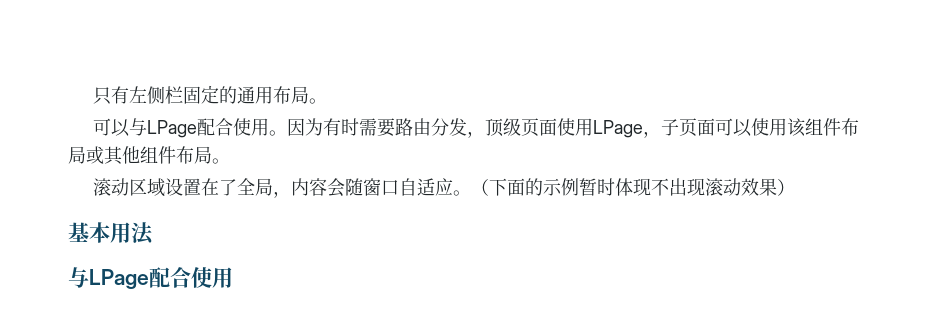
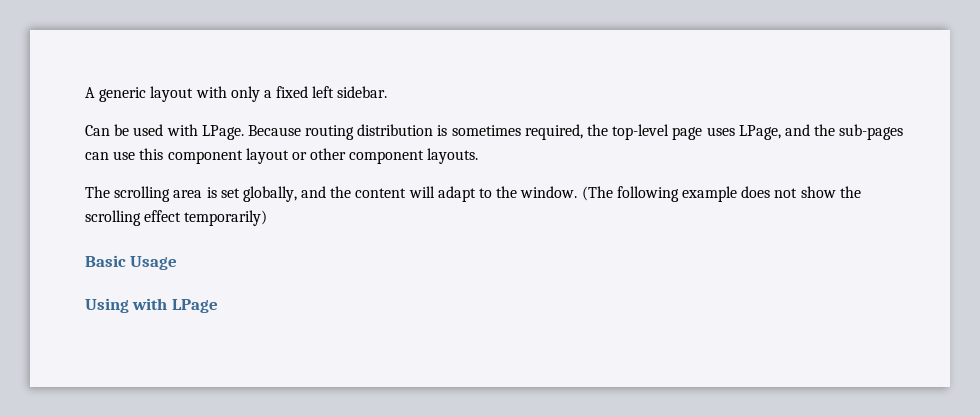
- 只有左侧栏固定的通用布局。
- 可以与LPage配合使用。因为有时需要路由分发，顶级页面使用LPage，子页面可以使用该组件布局或其他组件布局。
- 滚动区域设置在了全局，内容会随窗口自适应。（下面的示例暂时体现不出现滚动效果）
- 基本用法
- 与LPage配合使用
+ A generic layout with only a fixed left sidebar.
+ Can be used with LPage. Because routing distribution is sometimes required, the top-level page uses LPage, and the sub-pages can use this component layout or other component layouts.
+ The scrolling area is set globally, and the content will adapt to the window. (The following example does not show the scrolling effect temporarily)
+ Basic Usage
+ Using with LPage

